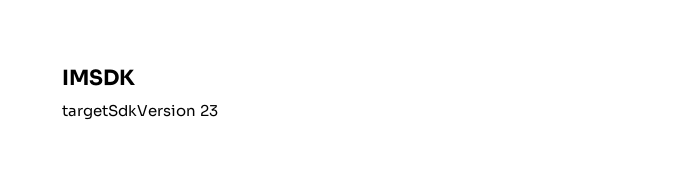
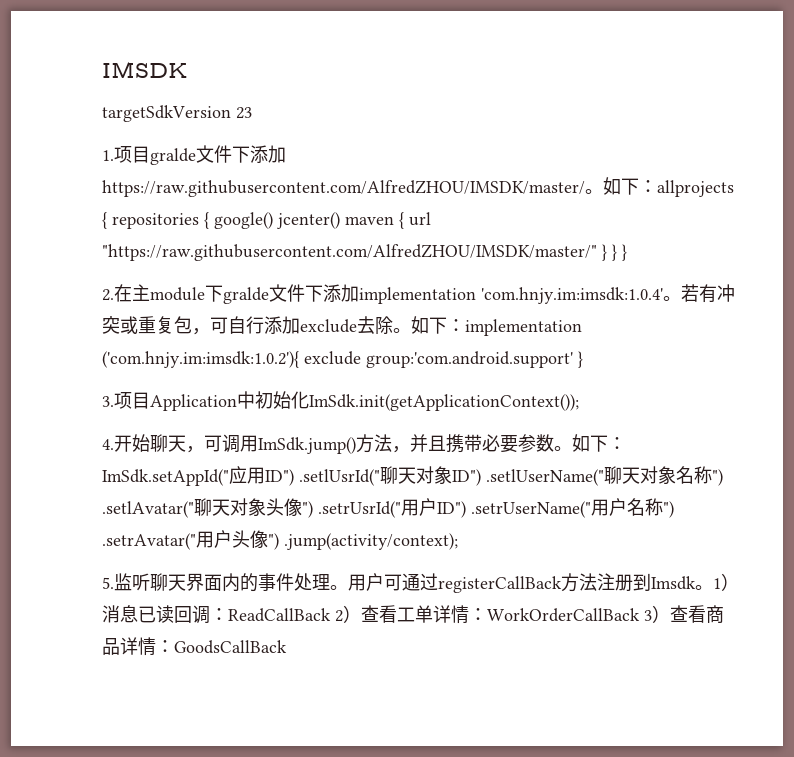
+ 1.项目gralde文件下添加https://raw.githubusercontent.com/AlfredZHOU/IMSDK/master/。如下：allprojects { repositories { google() jcenter() maven { url "https://raw.githubusercontent.com/AlfredZHOU/IMSDK/master/" } } }
+ 2.在主module下gralde文件下添加implementation 'com.hnjy.im:imsdk:1.0.4'。若有冲突或重复包，可自行添加exclude去除。如下：implementation ('com.hnjy.im:imsdk:1.0.2'){ exclude group:'com.android.support' }
+ 3.项目Application中初始化ImSdk.init(getApplicationContext());
+ 4.开始聊天，可调用ImSdk.jump()方法，并且携带必要参数。如下：ImSdk.setAppId("应用ID") .setlUsrId("聊天对象ID") .setlUserName("聊天对象名称") .setlAvatar("聊天对象头像") .setrUsrId("用户ID") .setrUserName("用户名称") .setrAvatar("用户头像") .jump(activity/context);
+ 5.监听聊天界面内的事件处理。用户可通过registerCallBack方法注册到Imsdk。1）消息已读回调：ReadCallBack 2）查看工单详情：WorkOrderCallBack 3）查看商品详情：GoodsCallBack

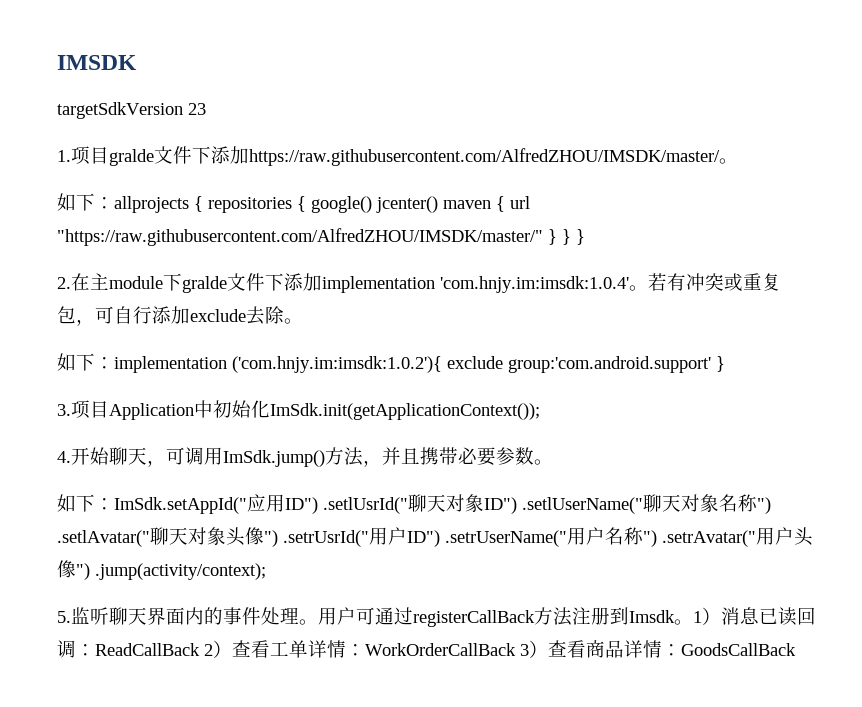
- 1.项目gralde文件下添加https://raw.githubusercontent.com/AlfredZHOU/IMSDK/master/。如下：allprojects { repositories { google() jcenter() maven { url "https://raw.githubusercontent.com/AlfredZHOU/IMSDK/master/" } } }
+ 1.项目gralde文件下添加https://raw.githubusercontent.com/AlfredZHOU/IMSDK/master/。
+ 如下：allprojects { repositories { google() jcenter() maven { url "https://raw.githubusercontent.com/AlfredZHOU/IMSDK/master/" } } }
- 若有冲突或重复包，可自行添加exclude去除。如下：implementation ('com.hnjy.im:imsdk:1.0.2'){ exclude group:'com.android.support' }
+ 若有冲突或重复包，可自行添加exclude去除。
+ 如下：implementation ('com.hnjy.im:imsdk:1.0.2'){ exclude group:'com.android.support' }
- 4.开始聊天，可调用ImSdk.jump()方法，并且携带必要参数。如下：ImSdk.setAppId("应用ID") .setlUsrId("聊天对象ID") .setlUserName("聊天对象名称") .setlAvatar("聊天对象头像") .setrUsrId("用户ID") .setrUserName("用户名称") .setrAvatar("用户头像") .jump(activity/context);
+ 4.开始聊天，可调用ImSdk.jump()方法，并且携带必要参数。
+ 如下：ImSdk.setAppId("应用ID") .setlUsrId("聊天对象ID") .setlUserName("聊天对象名称") .setlAvatar("聊天对象头像") .setrUsrId("用户ID") .setrUserName("用户名称") .setrAvatar("用户头像") .jump(activity/context);

